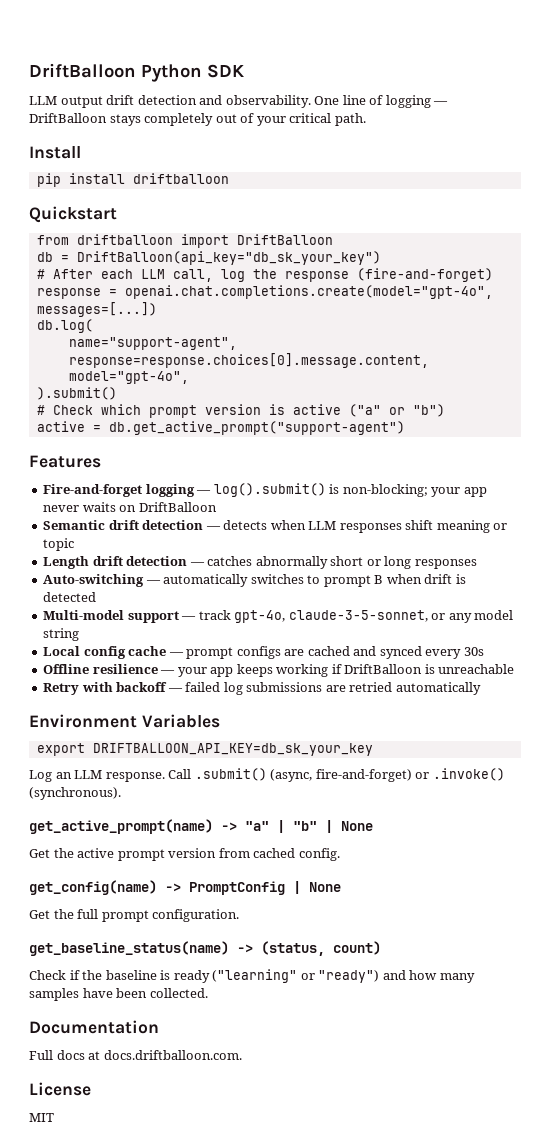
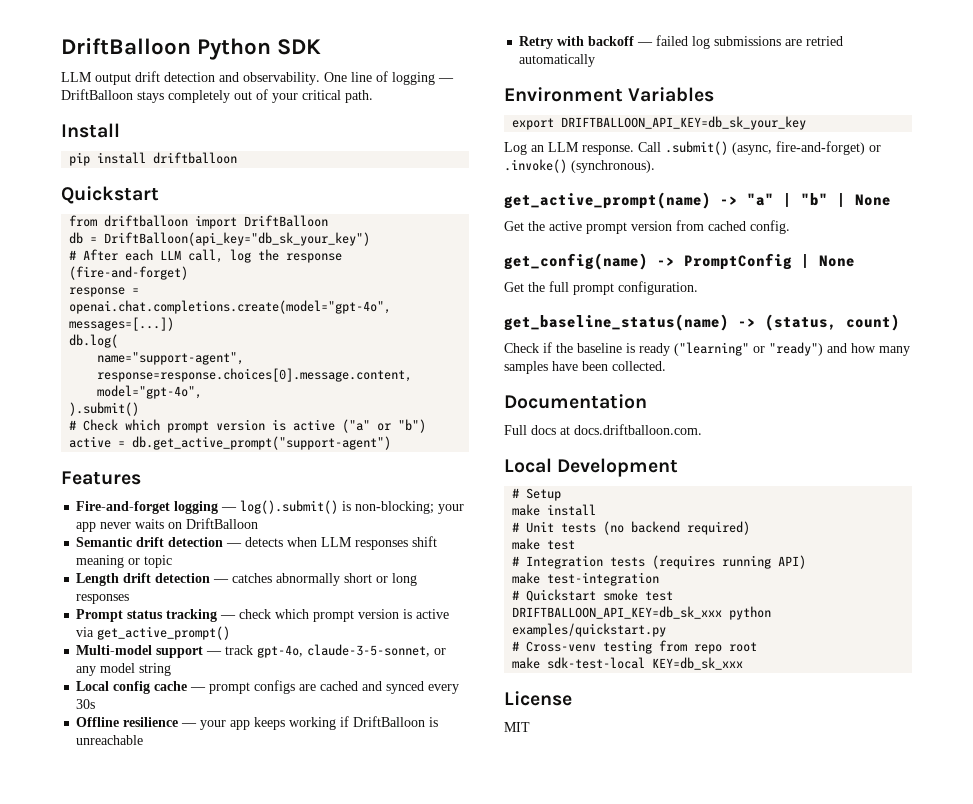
- Auto-switching — automatically switches to prompt B when drift is detected
+ Prompt status tracking — check which prompt version is active via get_active_prompt()
+ Local Development
+ # Setup
+ make install
+ # Unit tests (no backend required)
+ make test
+ # Integration tests (requires running API)
+ make test-integration
+ # Quickstart smoke test
+ DRIFTBALLOON_API_KEY=db_sk_xxx python examples/quickstart.py
+ # Cross-venv testing from repo root
+ make sdk-test-local KEY=db_sk_xxx

